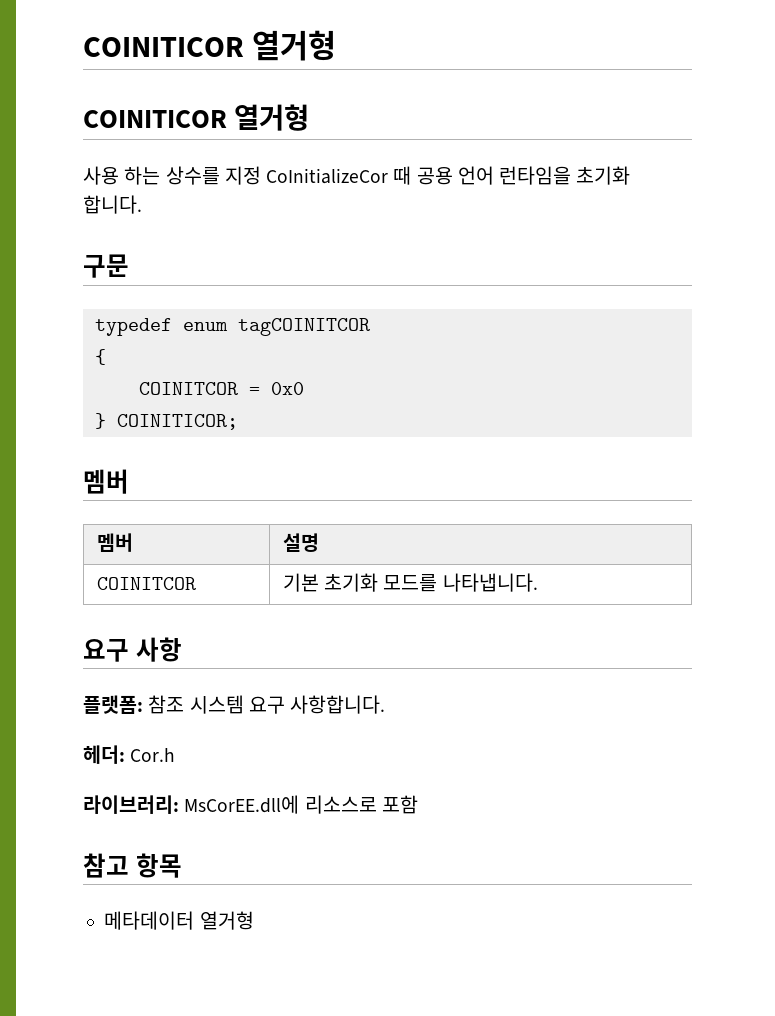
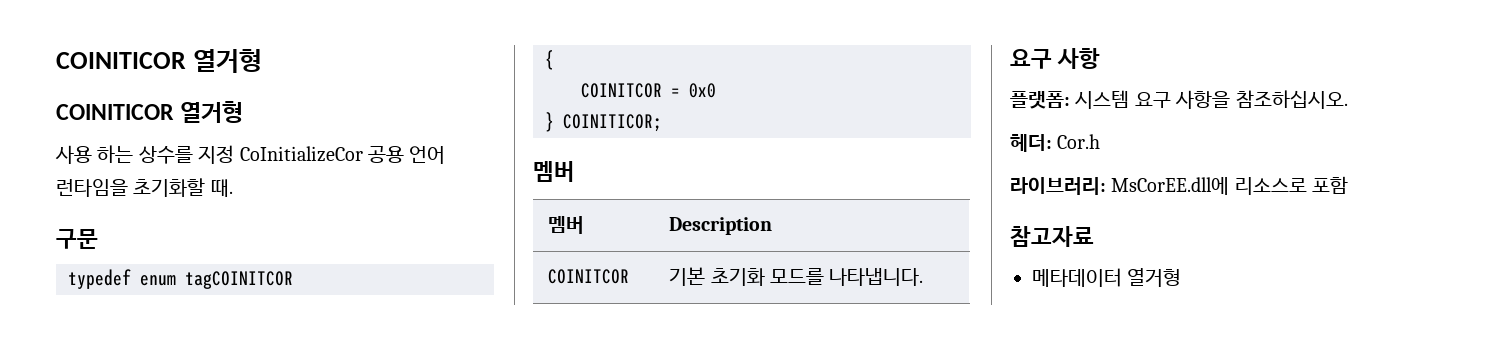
- 사용 하는 상수를 지정 CoInitializeCor 때 공용 언어 런타임을 초기화 합니다.
+ 사용 하는 상수를 지정 CoInitializeCor 공용 언어 런타임을 초기화할 때.
- 멤버 | 설명
+ 멤버 | Description
- 플랫폼: 참조 시스템 요구 사항합니다.
+ 플랫폼: 시스템 요구 사항을 참조하십시오.
- 참고 항목
+ 참고자료

